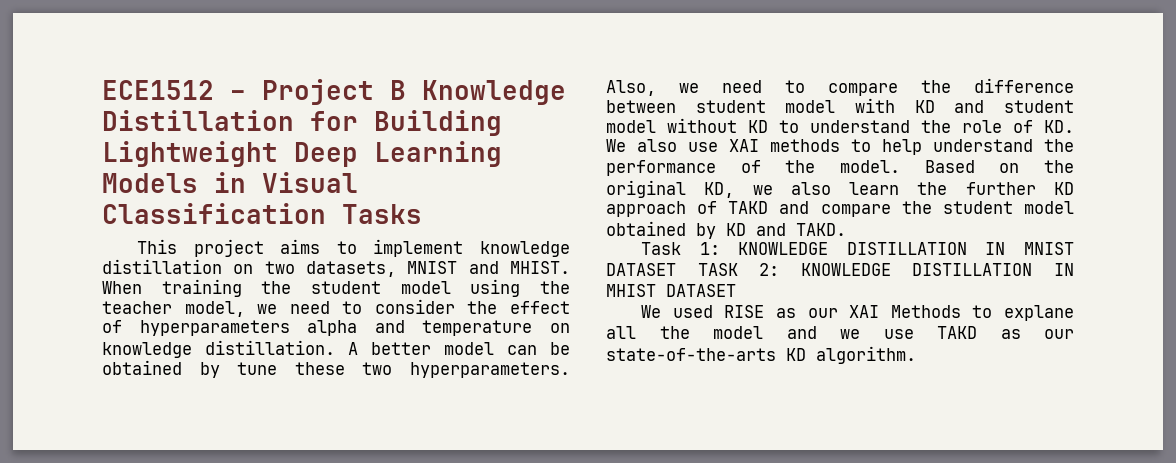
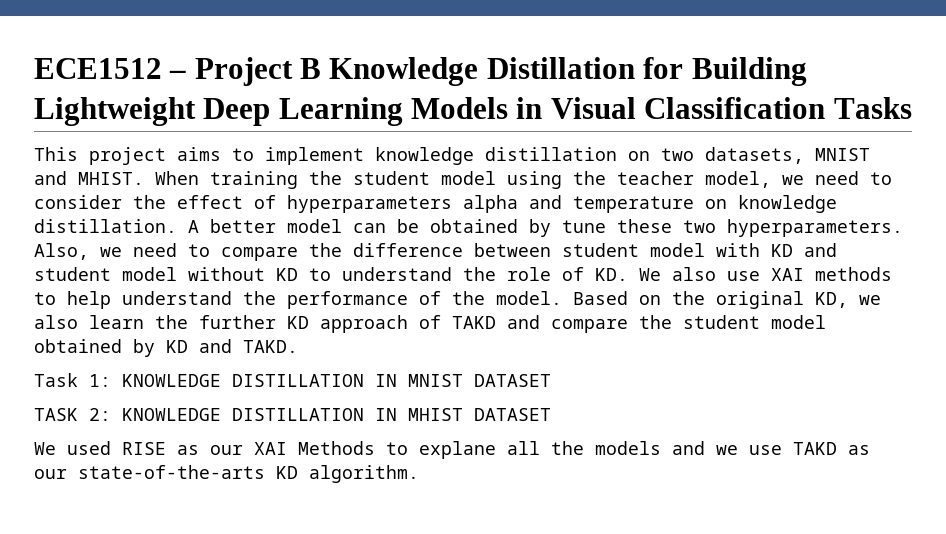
- Task 1: KNOWLEDGE DISTILLATION IN MNIST DATASET TASK 2: KNOWLEDGE DISTILLATION IN MHIST DATASET
+ Task 1: KNOWLEDGE DISTILLATION IN MNIST DATASET
+ TASK 2: KNOWLEDGE DISTILLATION IN MHIST DATASET
- We used RISE as our XAI Methods to explane all the model and we use TAKD as our state-of-the-arts KD algorithm.
+ We used RISE as our XAI Methods to explane all the models and we use TAKD as our state-of-the-arts KD algorithm.

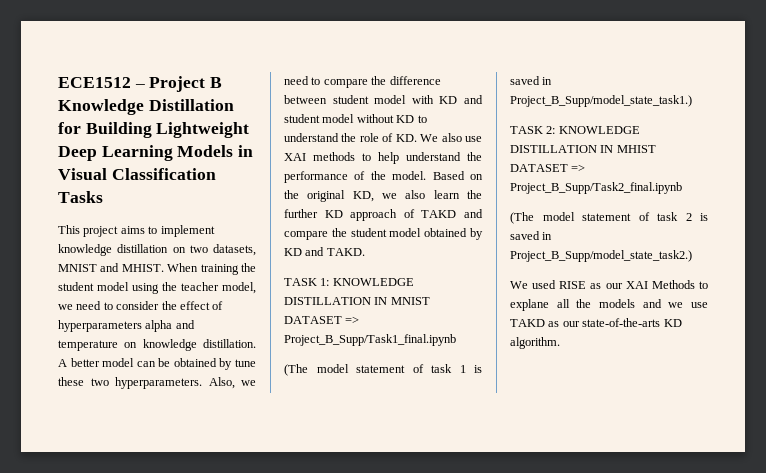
- Task 1: KNOWLEDGE DISTILLATION IN MNIST DATASET
+ TASK 1: KNOWLEDGE DISTILLATION IN MNIST DATASET => Project_B_Supp/Task1_final.ipynb
+ (The model statement of task 1 is saved in Project_B_Supp/model_state_task1.)
- TASK 2: KNOWLEDGE DISTILLATION IN MHIST DATASET
+ TASK 2: KNOWLEDGE DISTILLATION IN MHIST DATASET => Project_B_Supp/Task2_final.ipynb
+ (The model statement of task 2 is saved in Project_B_Supp/model_state_task2.)

